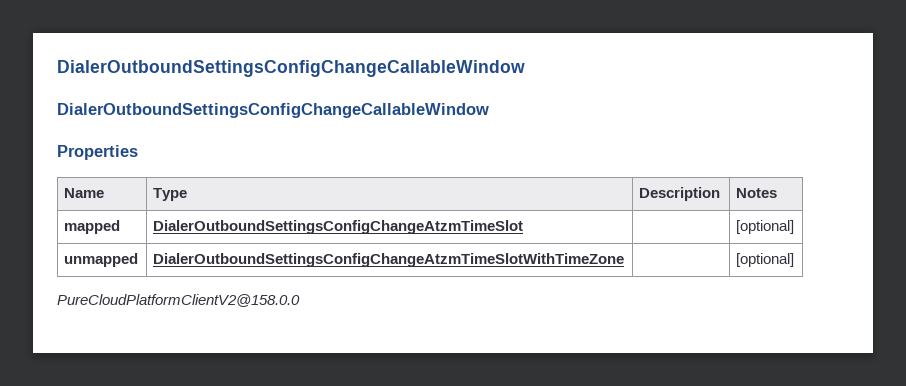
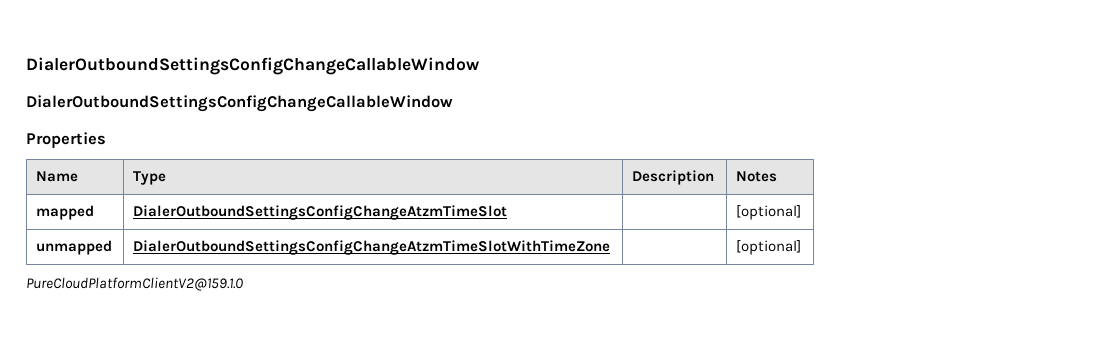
- PureCloudPlatformClientV2@158.0.0
+ PureCloudPlatformClientV2@159.1.0

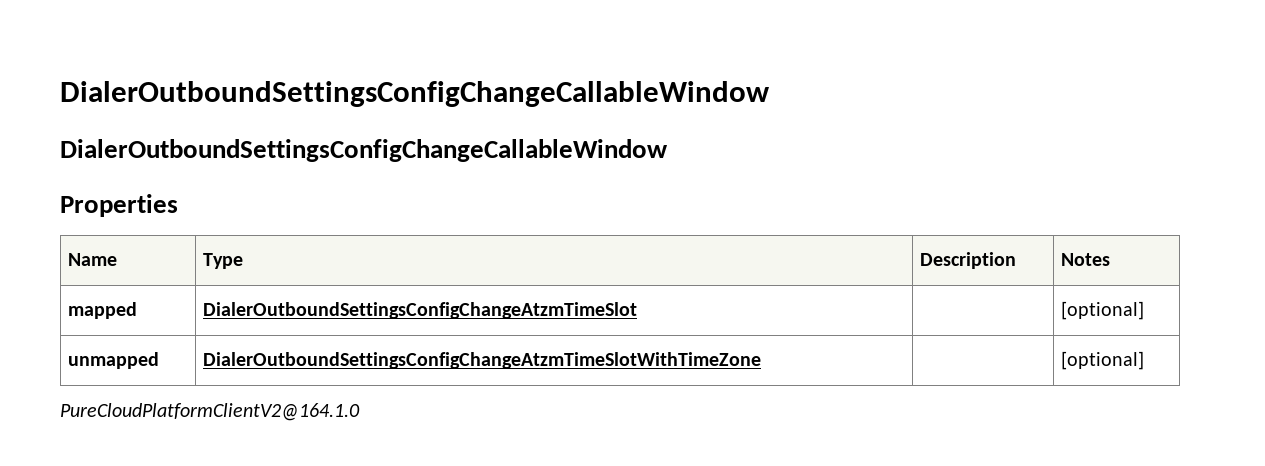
- PureCloudPlatformClientV2@159.1.0
+ PureCloudPlatformClientV2@164.1.0

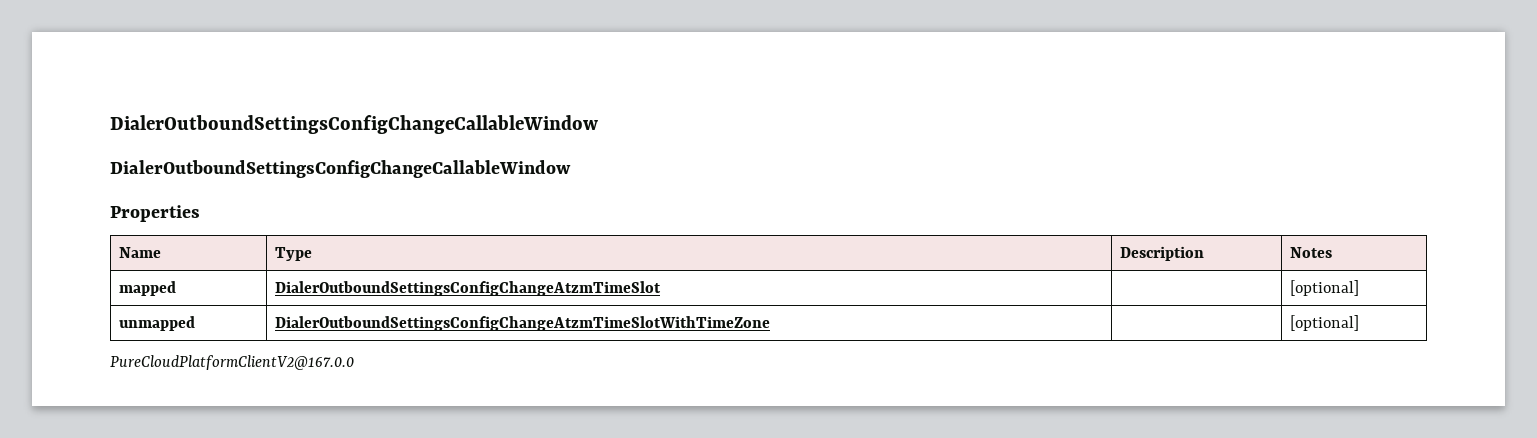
- PureCloudPlatformClientV2@164.1.0
+ PureCloudPlatformClientV2@167.0.0

